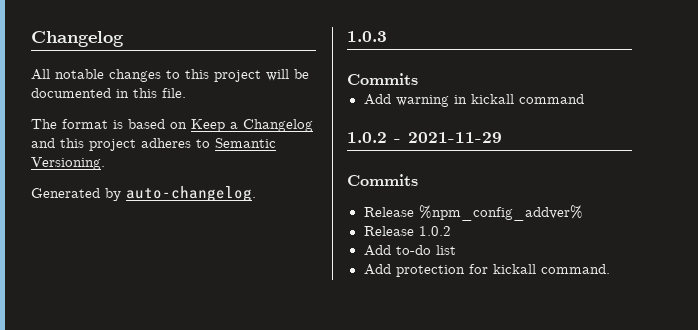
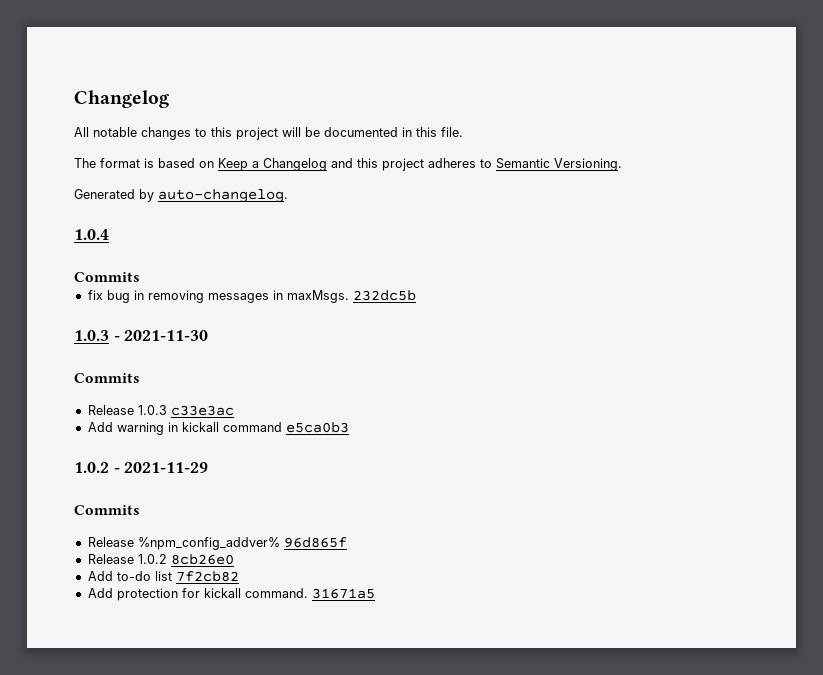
- 1.0.3
+ 1.0.4
  Commits
+ fix bug in removing messages in maxMsgs. 232dc5b
+ 1.0.3 - 2021-11-30
+ Commits
+ Release 1.0.3 c33e3ac
- Add warning in kickall command
+ Add warning in kickall command e5ca0b3
- Release %npm_config_addver%
+ Release %npm_config_addver% 96d865f
- Release 1.0.2
+ Release 1.0.2 8cb26e0
- Add to-do list
+ Add to-do list 7f2cb82
+ 31671a5

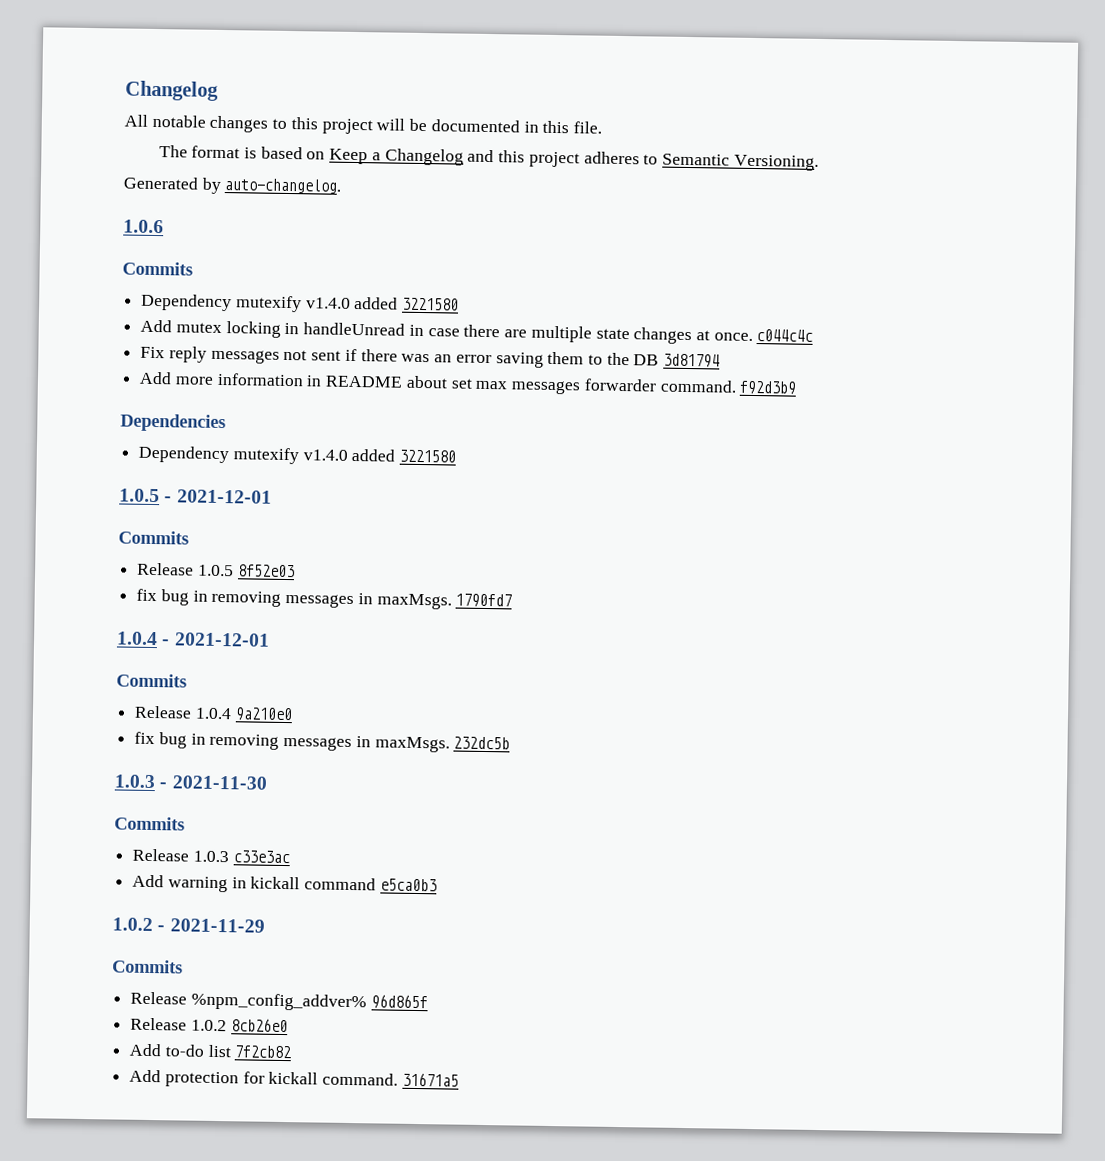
- 1.0.4
+ 1.0.6
  Commits
+ Dependency mutexify v1.4.0 added 3221580
+ Add mutex locking in handleUnread in case there are multiple state changes at once. c044c4c
+ Fix reply messages not sent if there was an error saving them to the DB 3d81794
+ Add more information in README about set max messages forwarder command. f92d3b9
+ Dependencies
+ Dependency mutexify v1.4.0 added 3221580
+ 1.0.5 - 2021-12-01
+ Commits
+ Release 1.0.5 8f52e03
+ fix bug in removing messages in maxMsgs. 1790fd7
+ 1.0.4 - 2021-12-01
+ Commits
+ Release 1.0.4 9a210e0

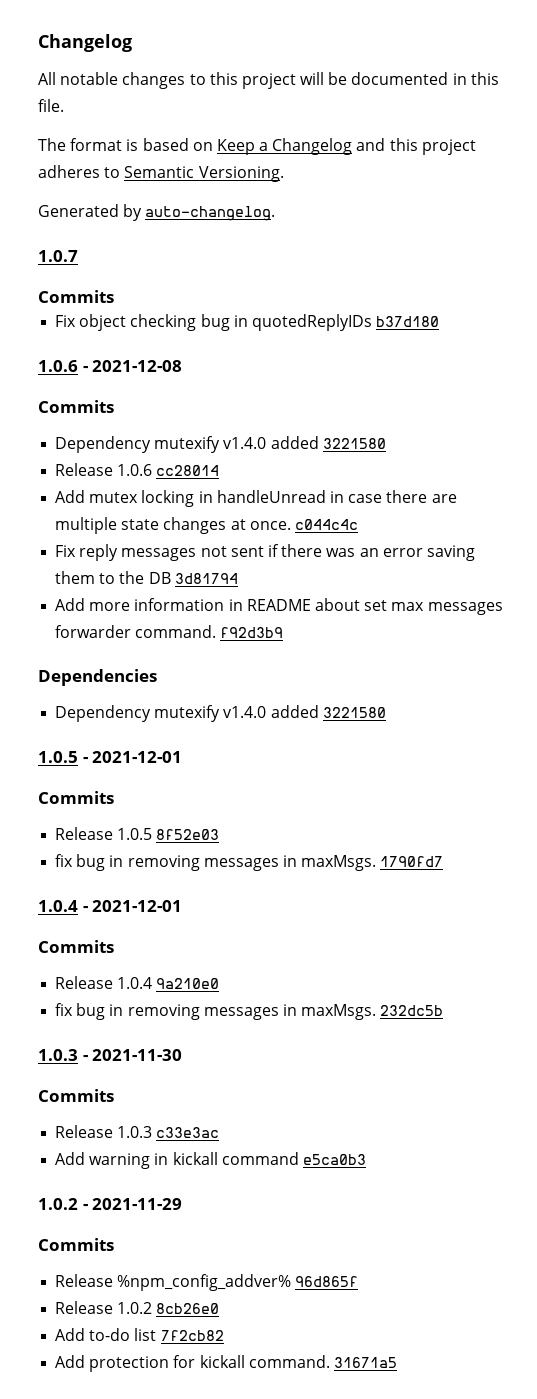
- 1.0.6
+ 1.0.7
+ Commits
+ Fix object checking bug in quotedReplyIDs b37d180
+ 1.0.6 - 2021-12-08
+ Release 1.0.6 cc28014

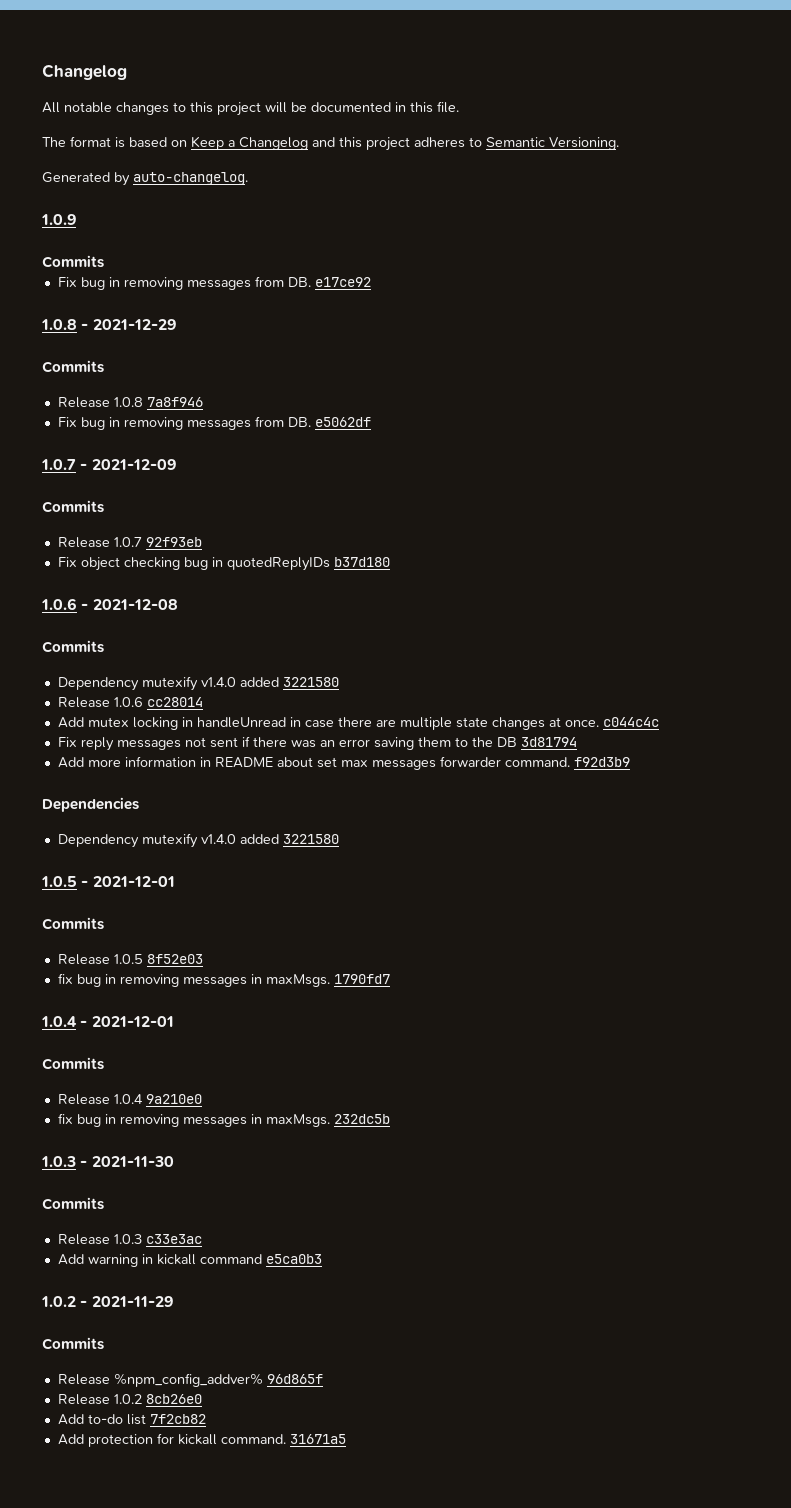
- 1.0.7
+ 1.0.9
  Commits
+ Fix bug in removing messages from DB. e17ce92
+ 1.0.8 - 2021-12-29
+ Commits
+ Release 1.0.8 7a8f946
+ Fix bug in removing messages from DB. e5062df
+ 1.0.7 - 2021-12-09
+ Commits
+ Release 1.0.7 92f93eb

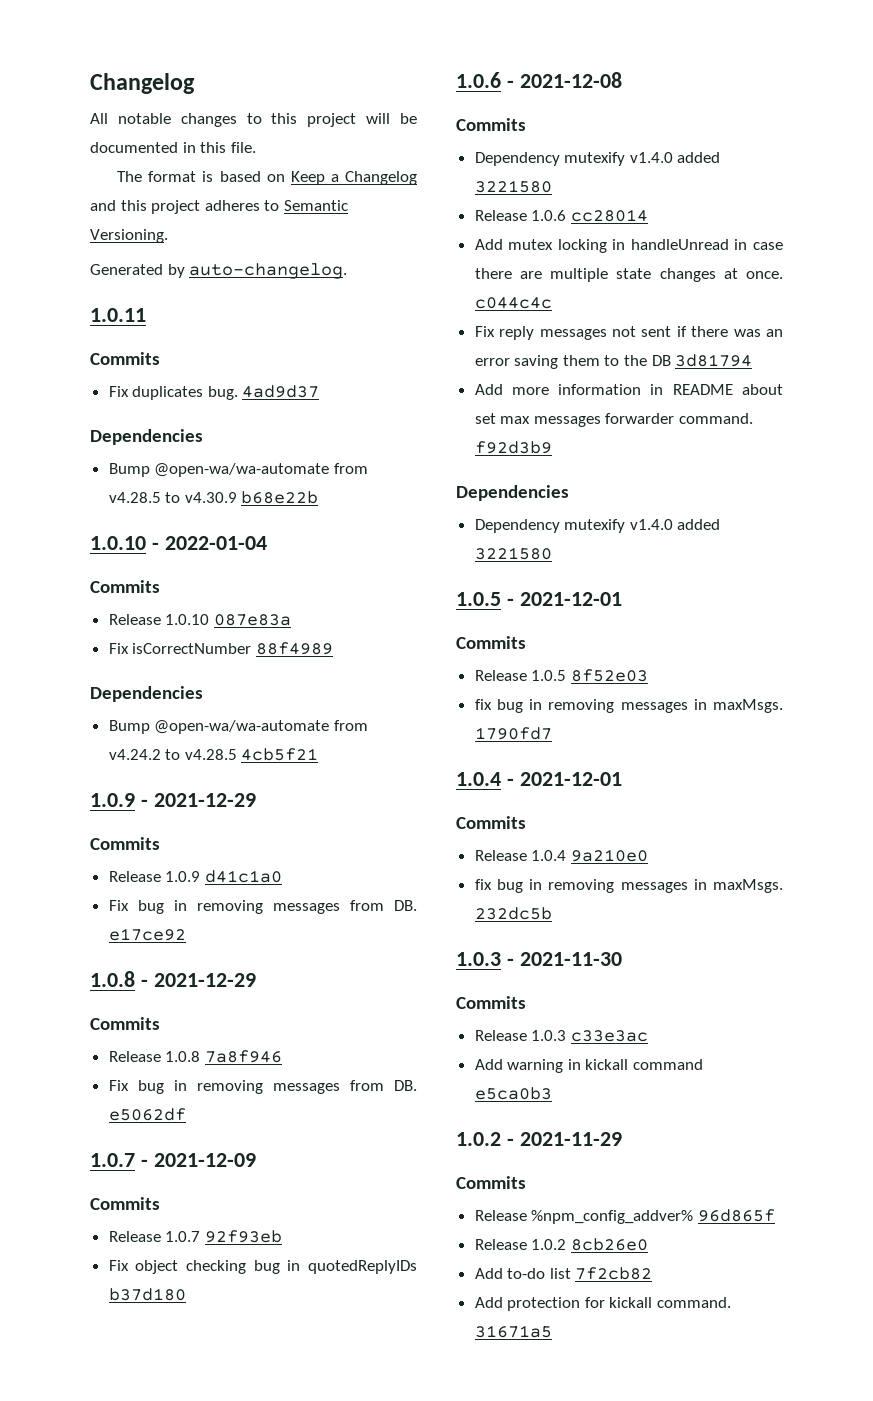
- 1.0.9
+ 1.0.11
  Commits
+ Fix duplicates bug. 4ad9d37
+ Dependencies
+ Bump @open-wa/wa-automate from v4.28.5 to v4.30.9 b68e22b
+ 1.0.10 - 2022-01-04
+ Commits
+ Release 1.0.10 087e83a
+ Fix isCorrectNumber 88f4989
+ Dependencies
+ Bump @open-wa/wa-automate from v4.24.2 to v4.28.5 4cb5f21
+ 1.0.9 - 2021-12-29
+ Commits
+ Release 1.0.9 d41c1a0

